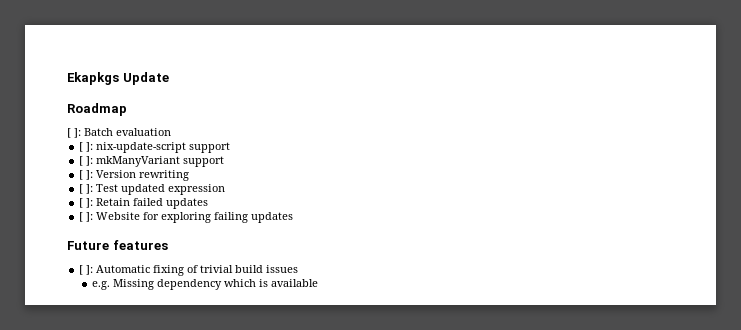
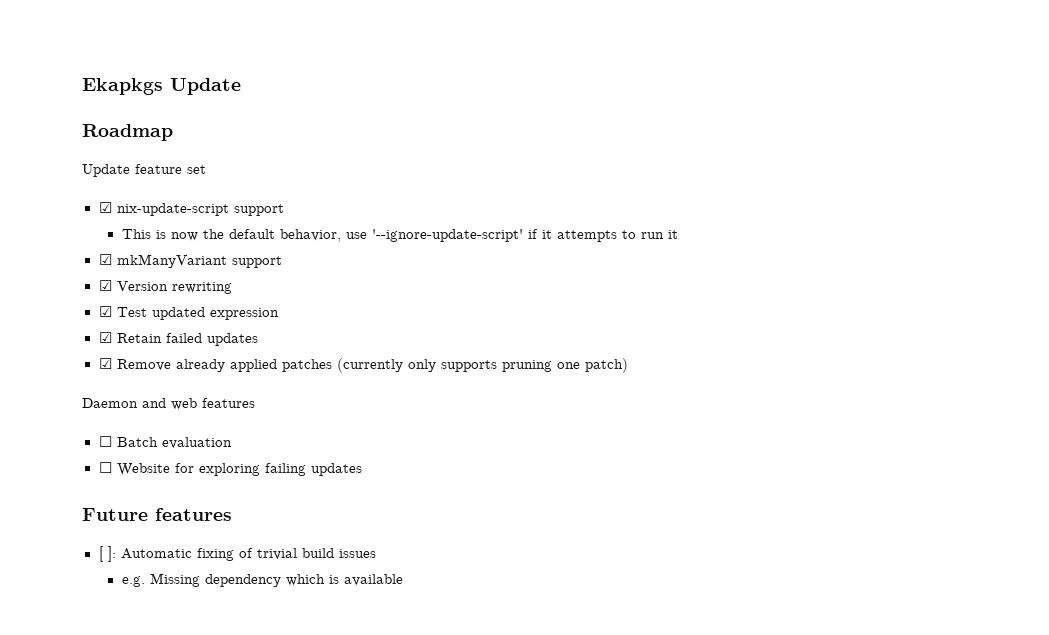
- [ ]: Batch evaluation
- [ ]: nix-update-script support
- [ ]: mkManyVariant support
+ Update feature set
+ ☑ nix-update-script support
+ This is now the default behavior, use '--ignore-update-script' if it attempts to run it
+ ☑ mkManyVariant support
- [ ]: Version rewriting
+ ☑ Version rewriting
- [ ]: Test updated expression
+ ☑ Test updated expression
- [ ]: Retain failed updates
+ ☑ Retain failed updates
- [ ]: Website for exploring failing updates
+ ☑ Remove already applied patches (currently only supports pruning one patch)
+ Daemon and web features
+ ☐ Batch evaluation
+ ☐ Website for exploring failing updates

